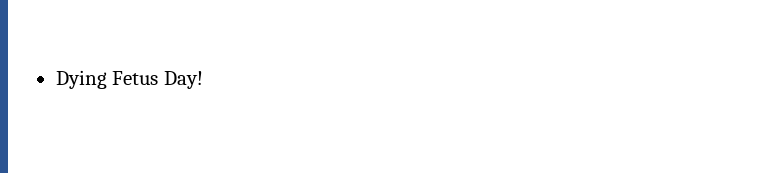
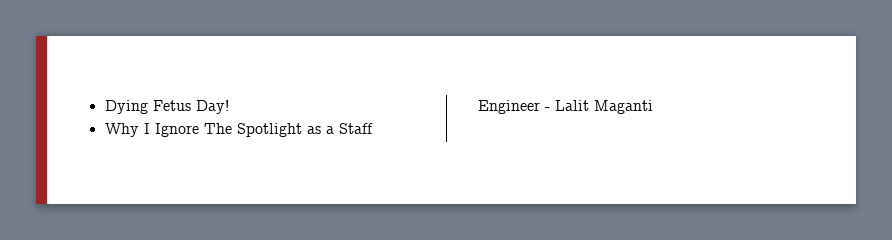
+ Why I Ignore The Spotlight as a Staff Engineer - Lalit Maganti

